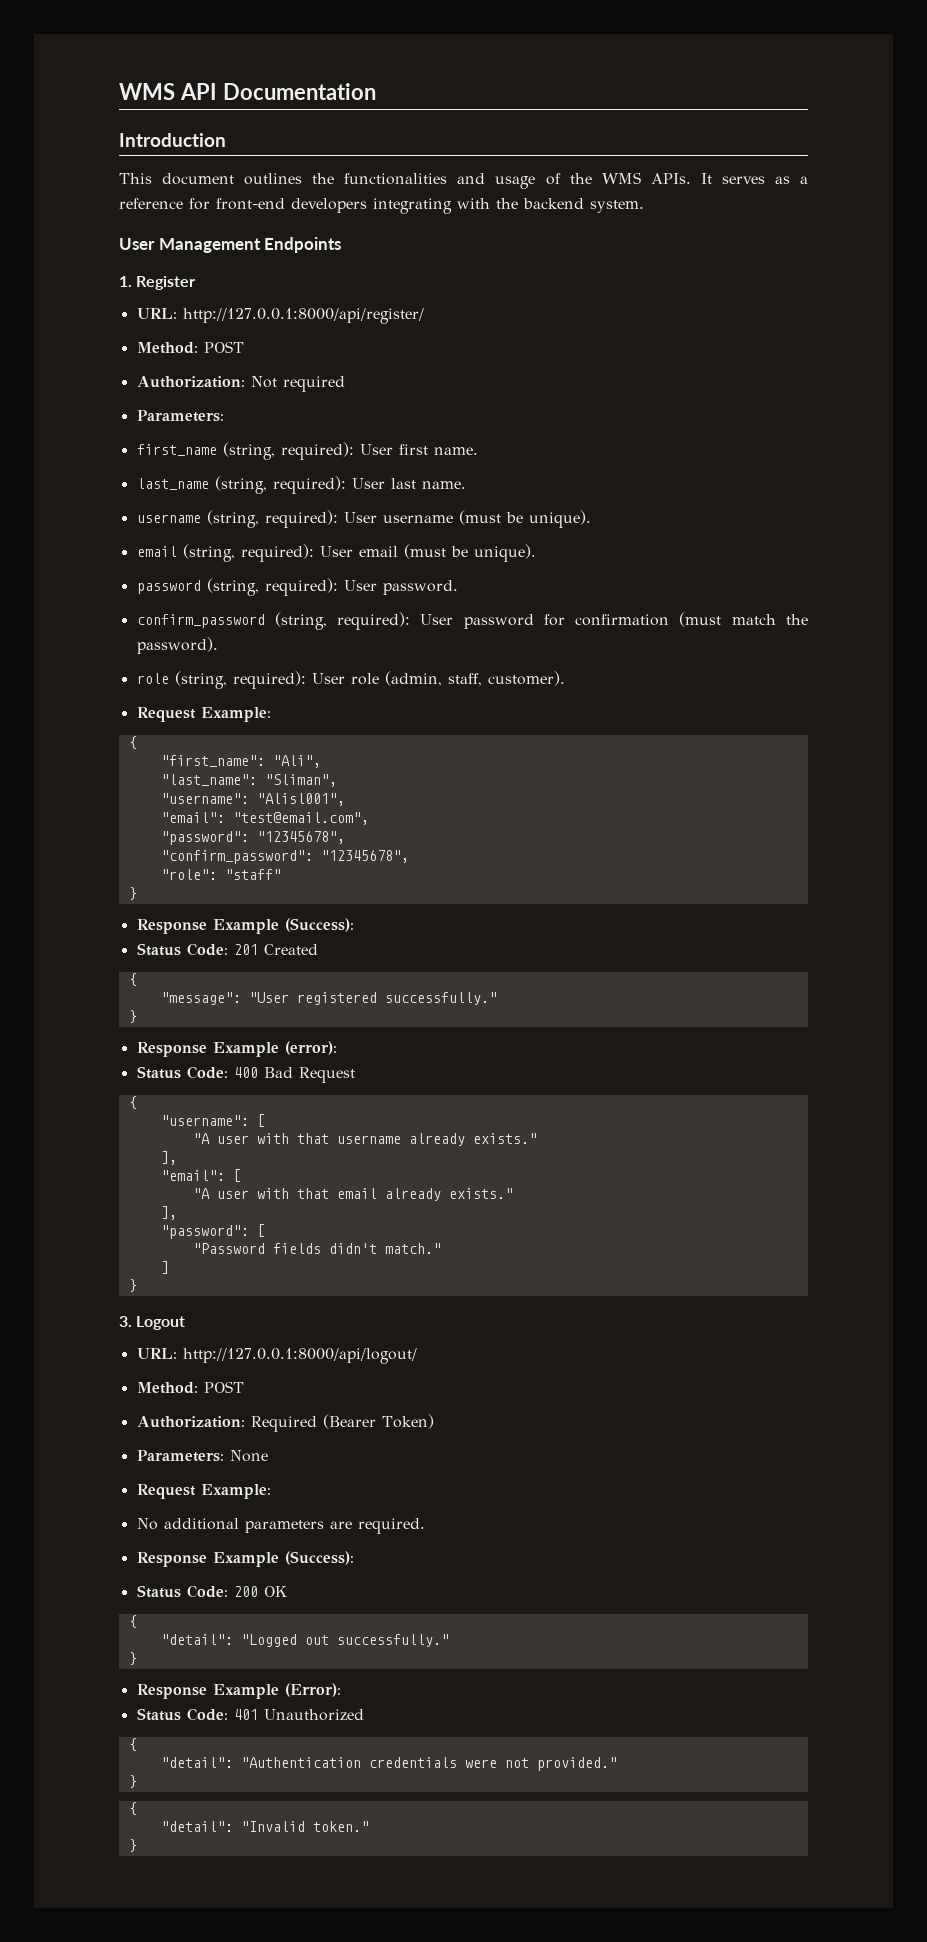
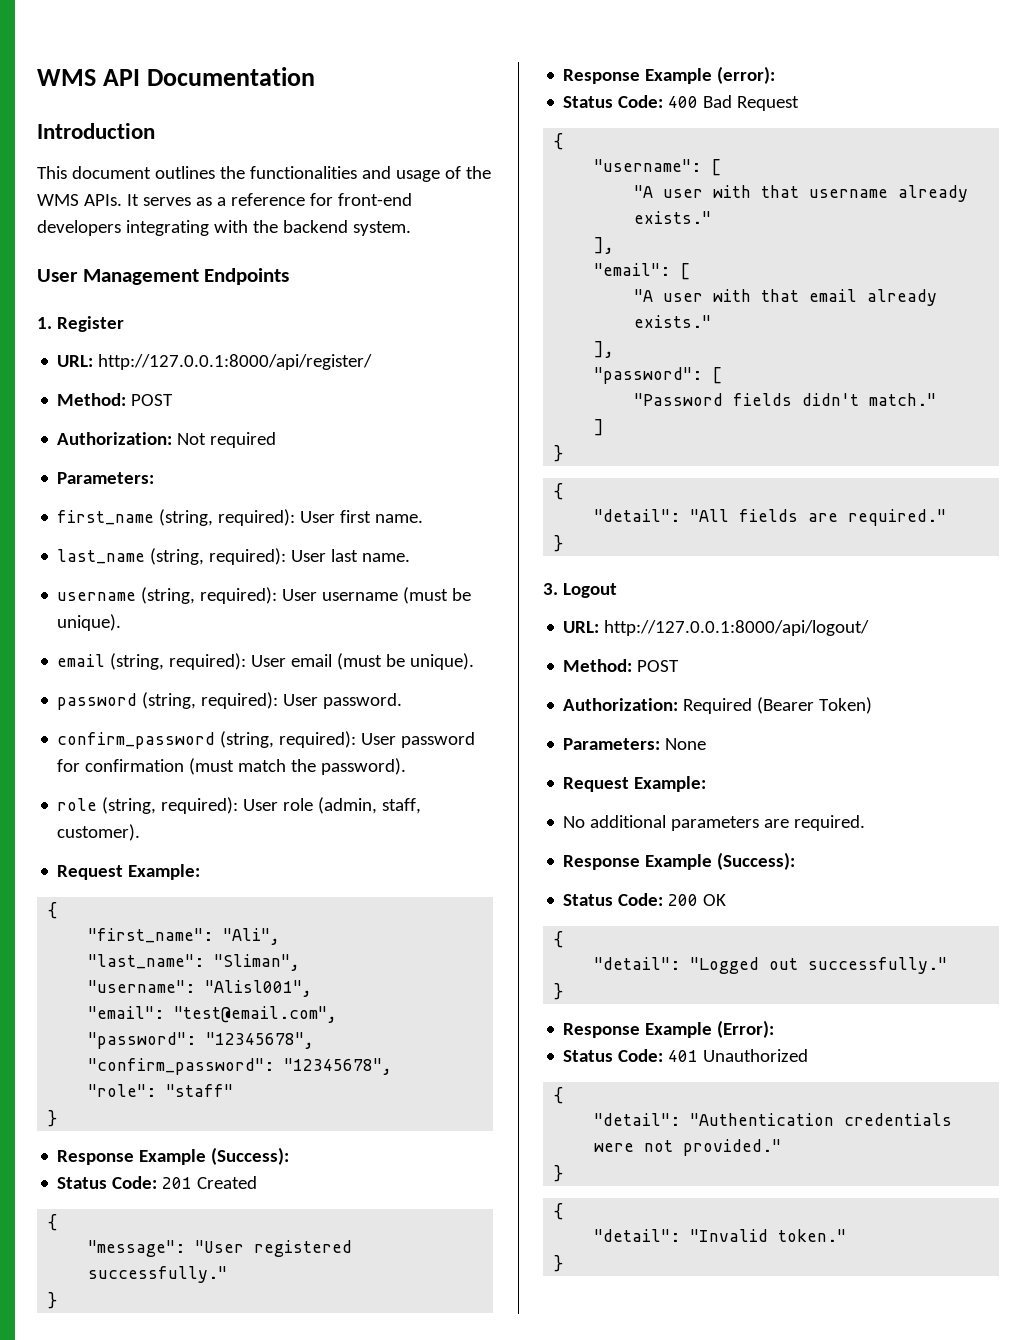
  ]
+ }
+ {
+ "detail": "All fields are required."

